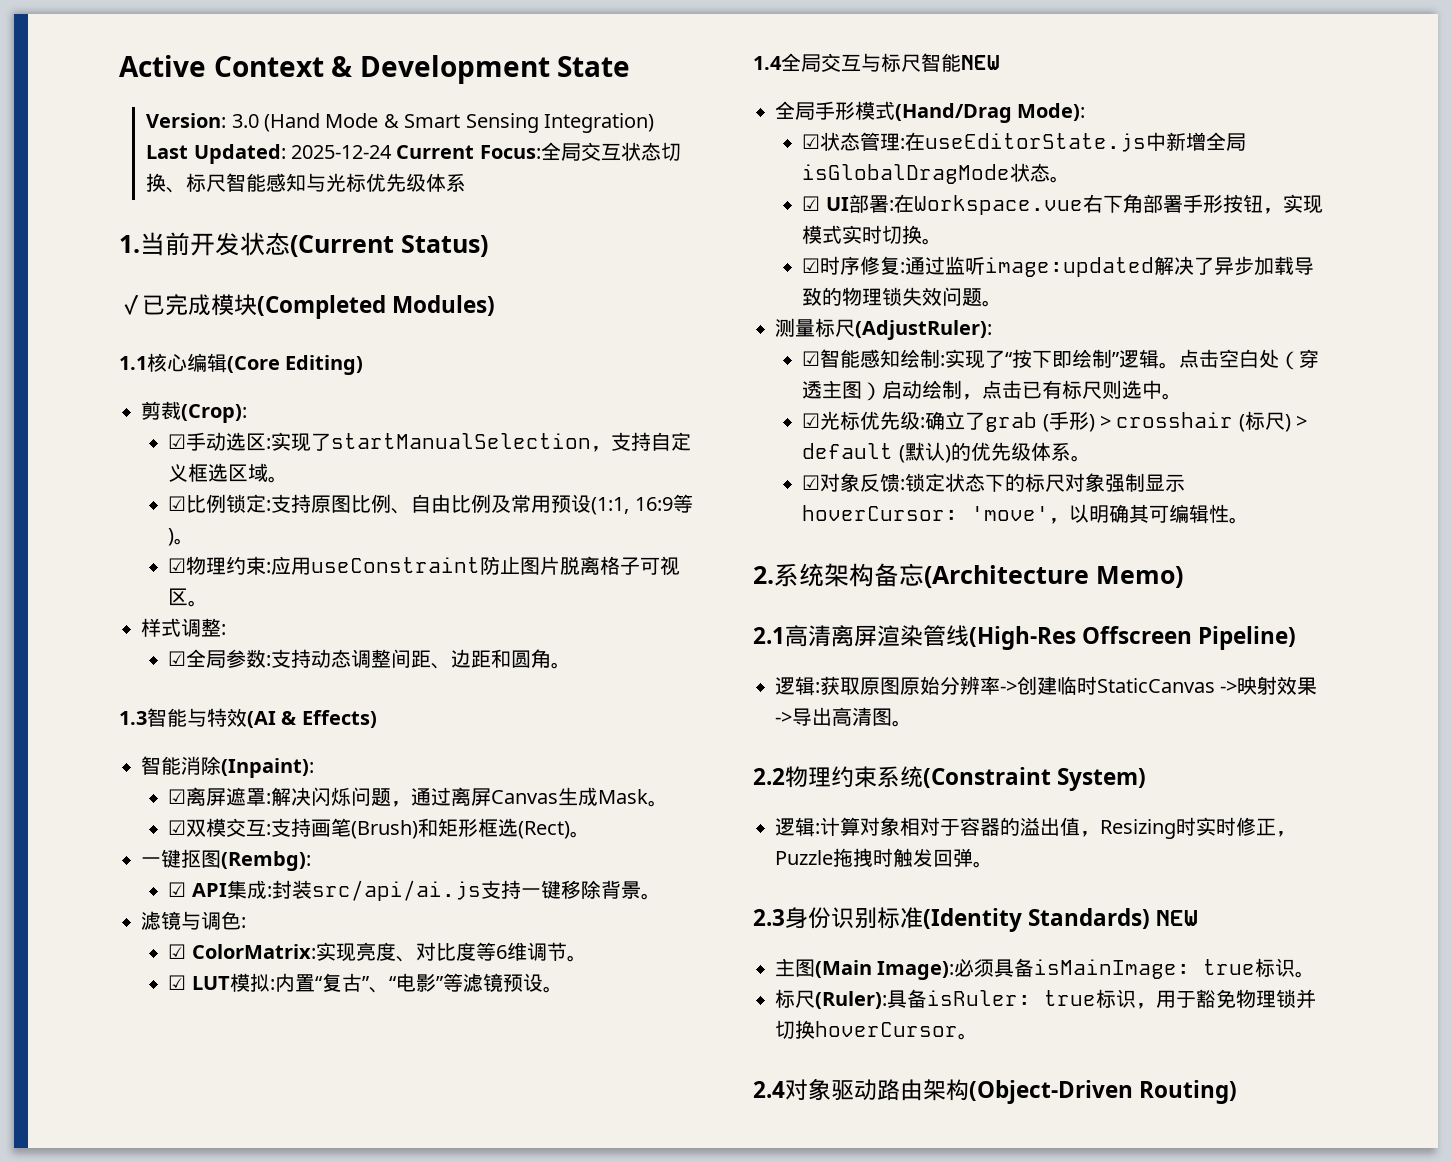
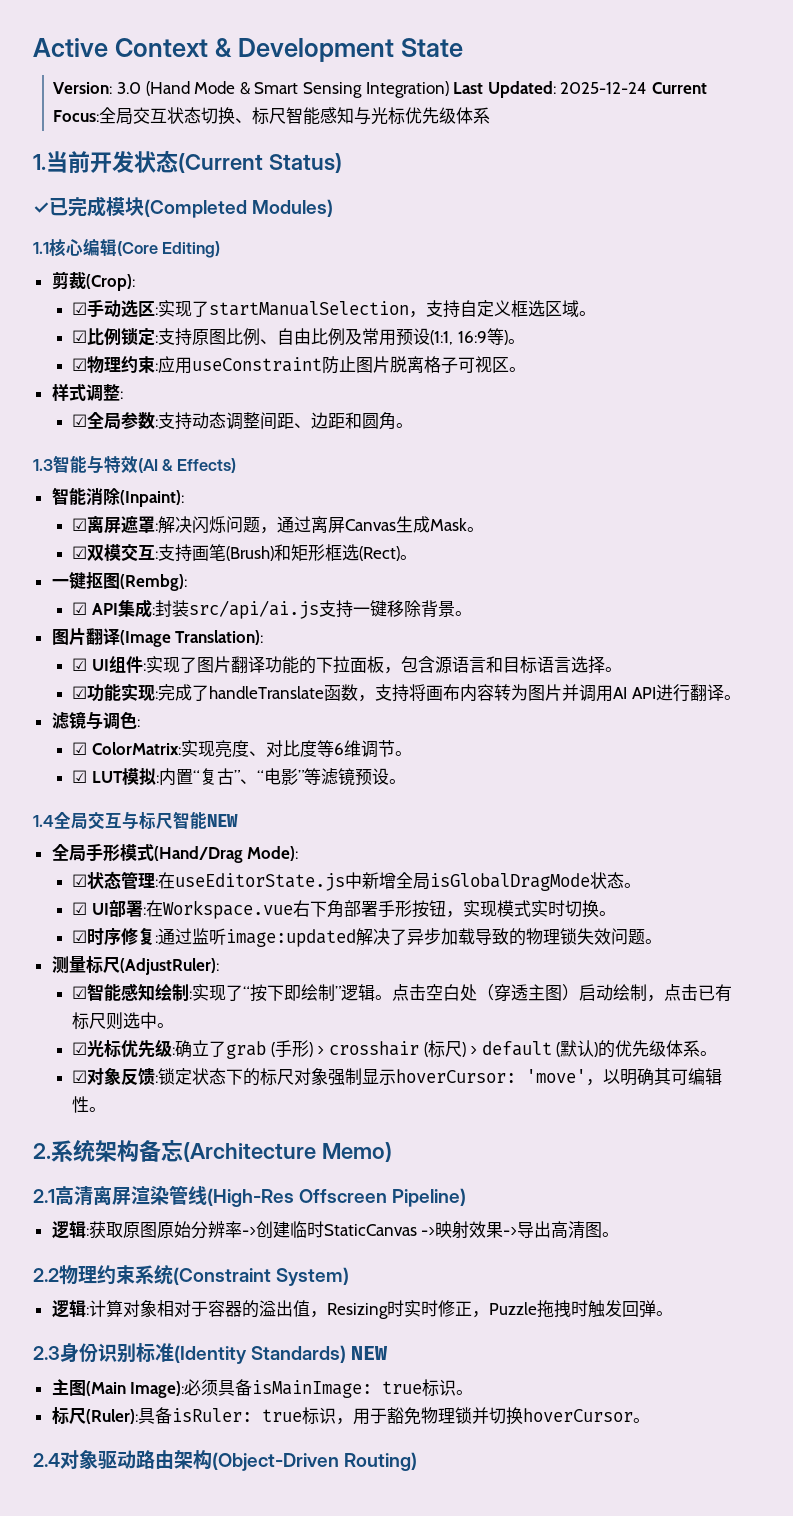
+ 图片翻译(Image Translation):
+ ☑ UI组件:实现了图片翻译功能的下拉面板，包含源语言和目标语言选择。
+ ☑功能实现:完成了handleTranslate函数，支持将画布内容转为图片并调用AI API进行翻译。

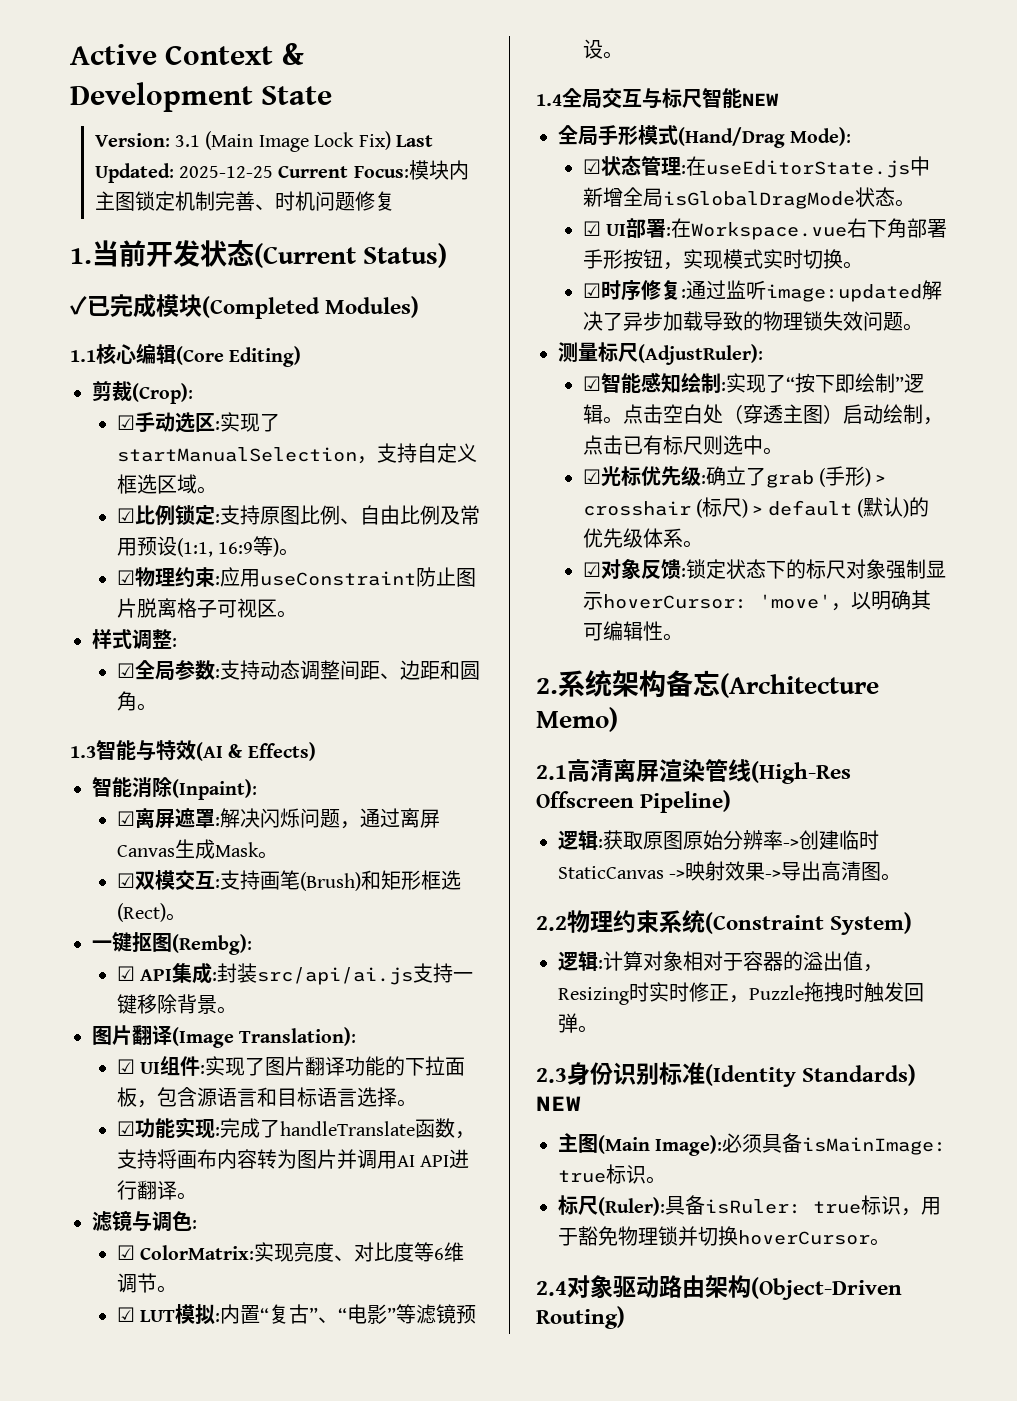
- Version: 3.0 (Hand Mode & Smart Sensing Integration) Last Updated: 2025-12-24 Current Focus:全局交互状态切换、标尺智能感知与光标优先级体系
+ Version: 3.1 (Main Image Lock Fix) Last Updated: 2025-12-25 Current Focus:模块内主图锁定机制完善、时机问题修复

